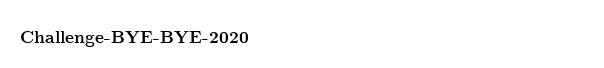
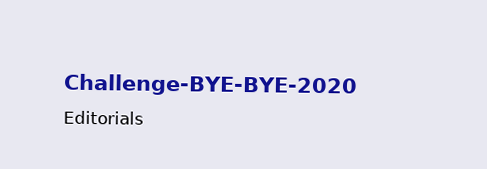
+ Editorials

